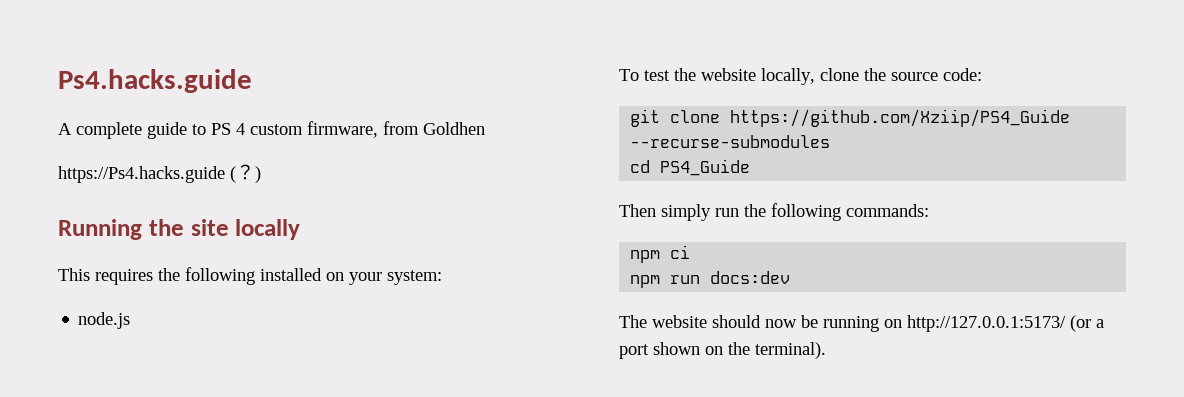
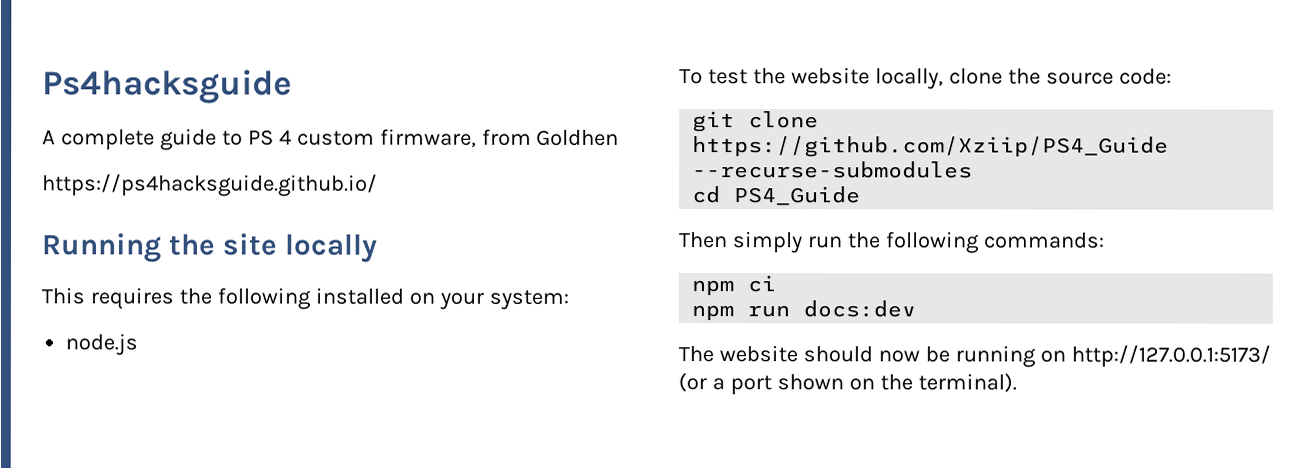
- Ps4.hacks.guide
+ Ps4hacksguide
- https://Ps4.hacks.guide (？)
+ https://ps4hacksguide.github.io/

